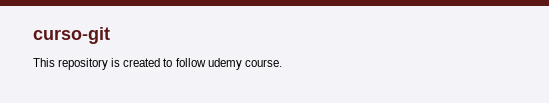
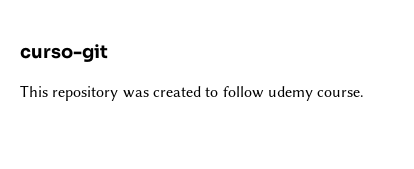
- This repository is created to follow udemy course.
+ This repository was created to follow udemy course.

